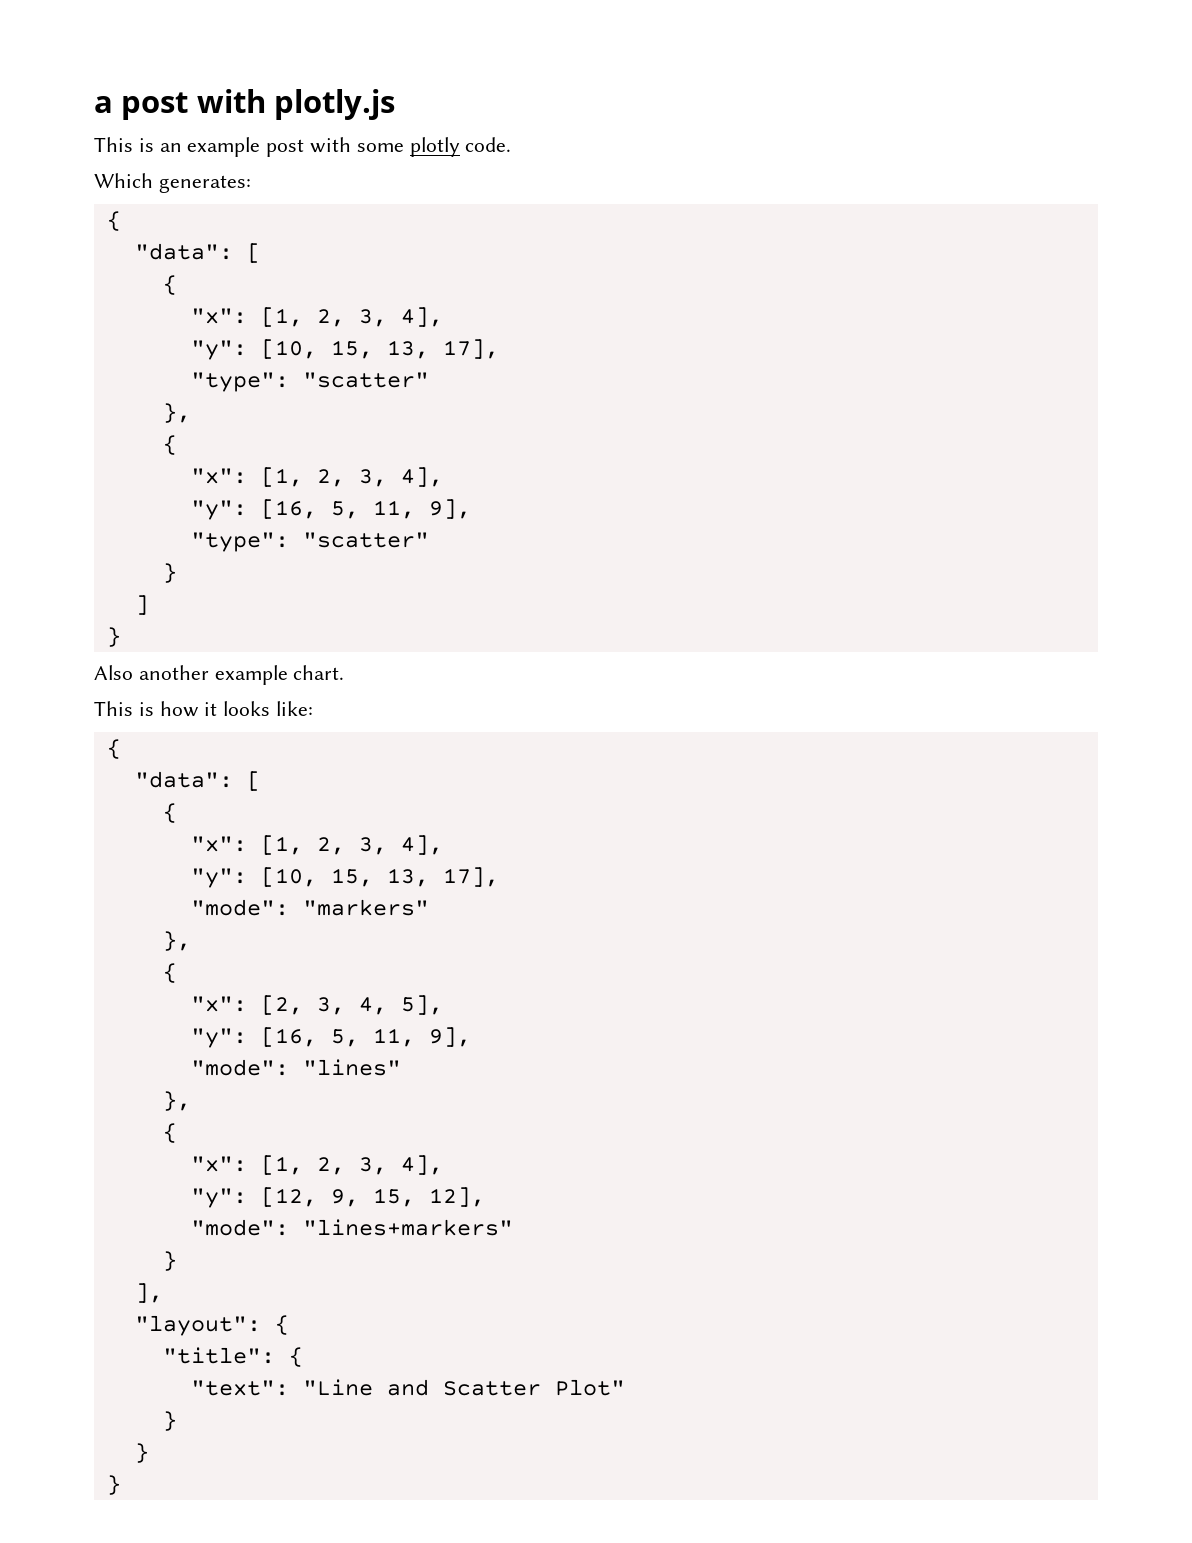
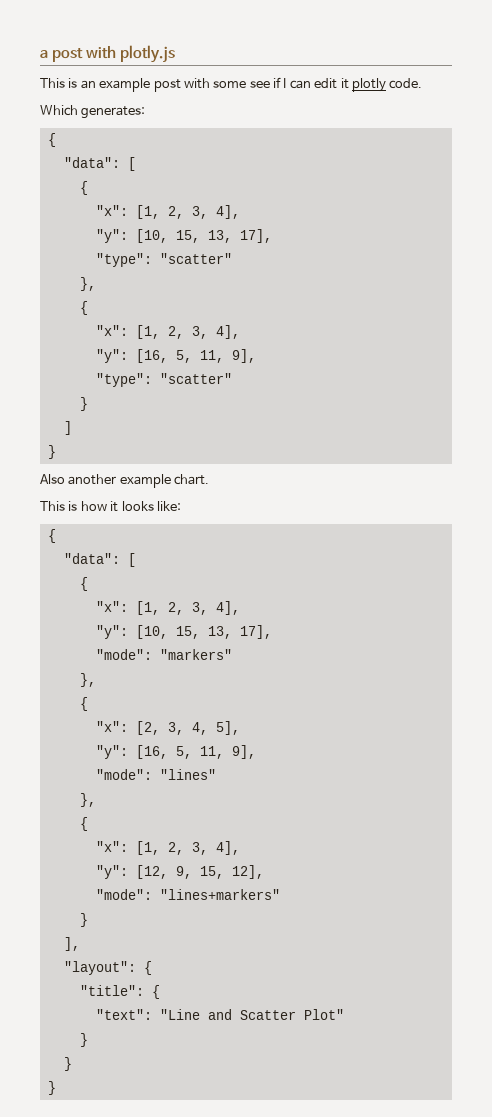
- This is an example post with some plotly code.
+ This is an example post with some see if I can edit it plotly code.

